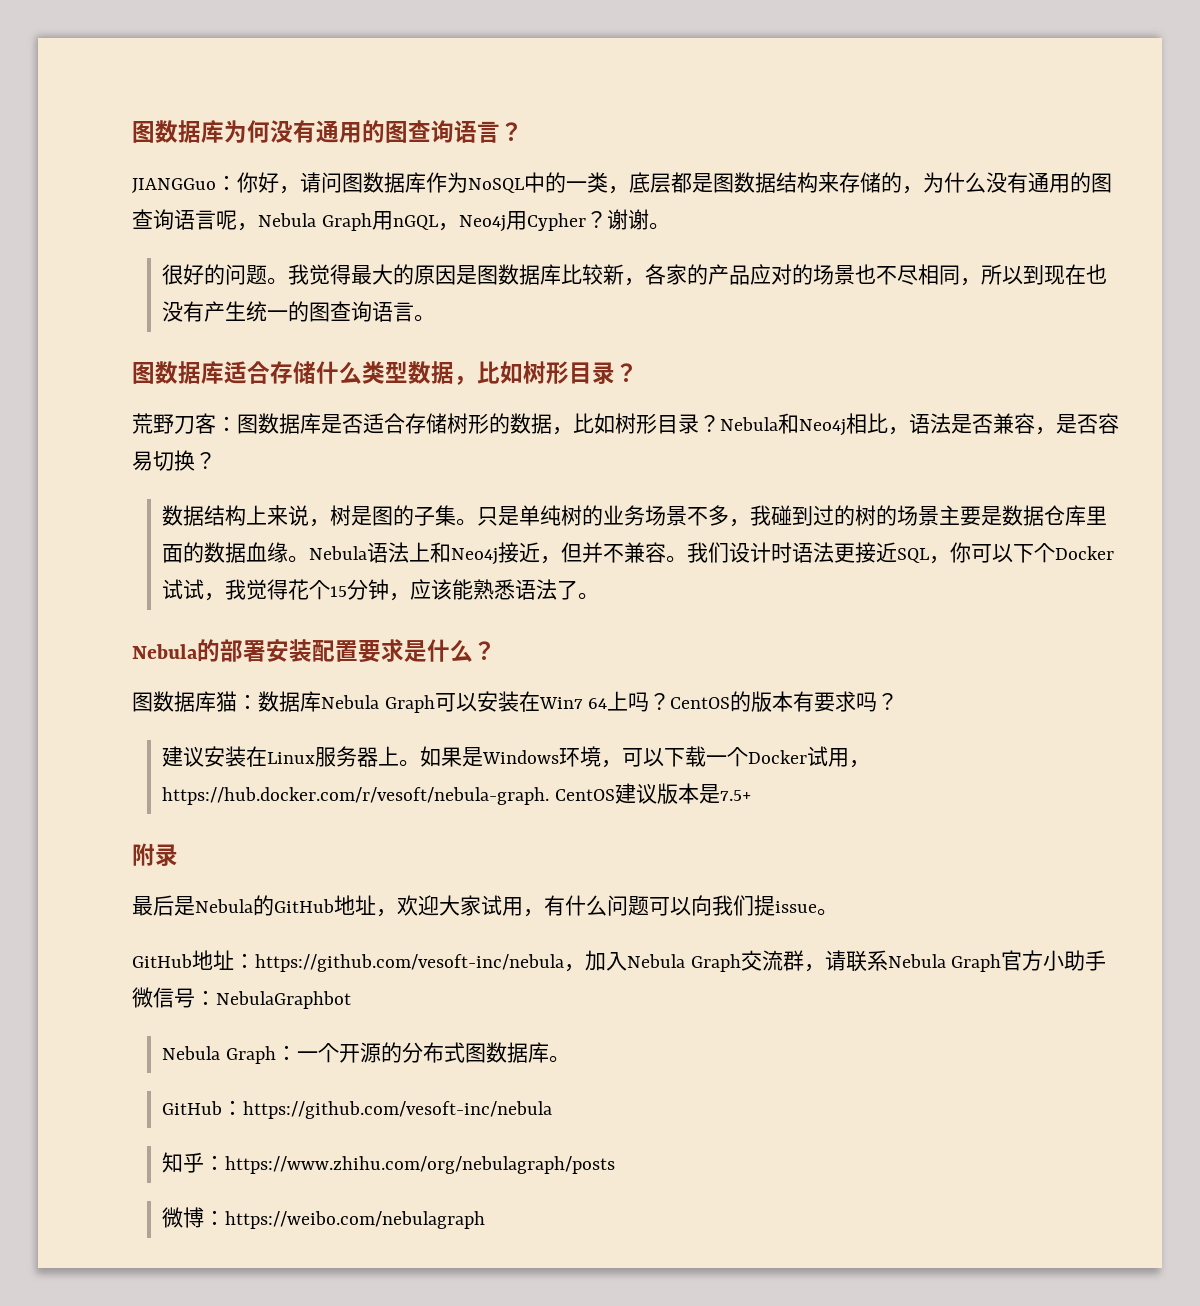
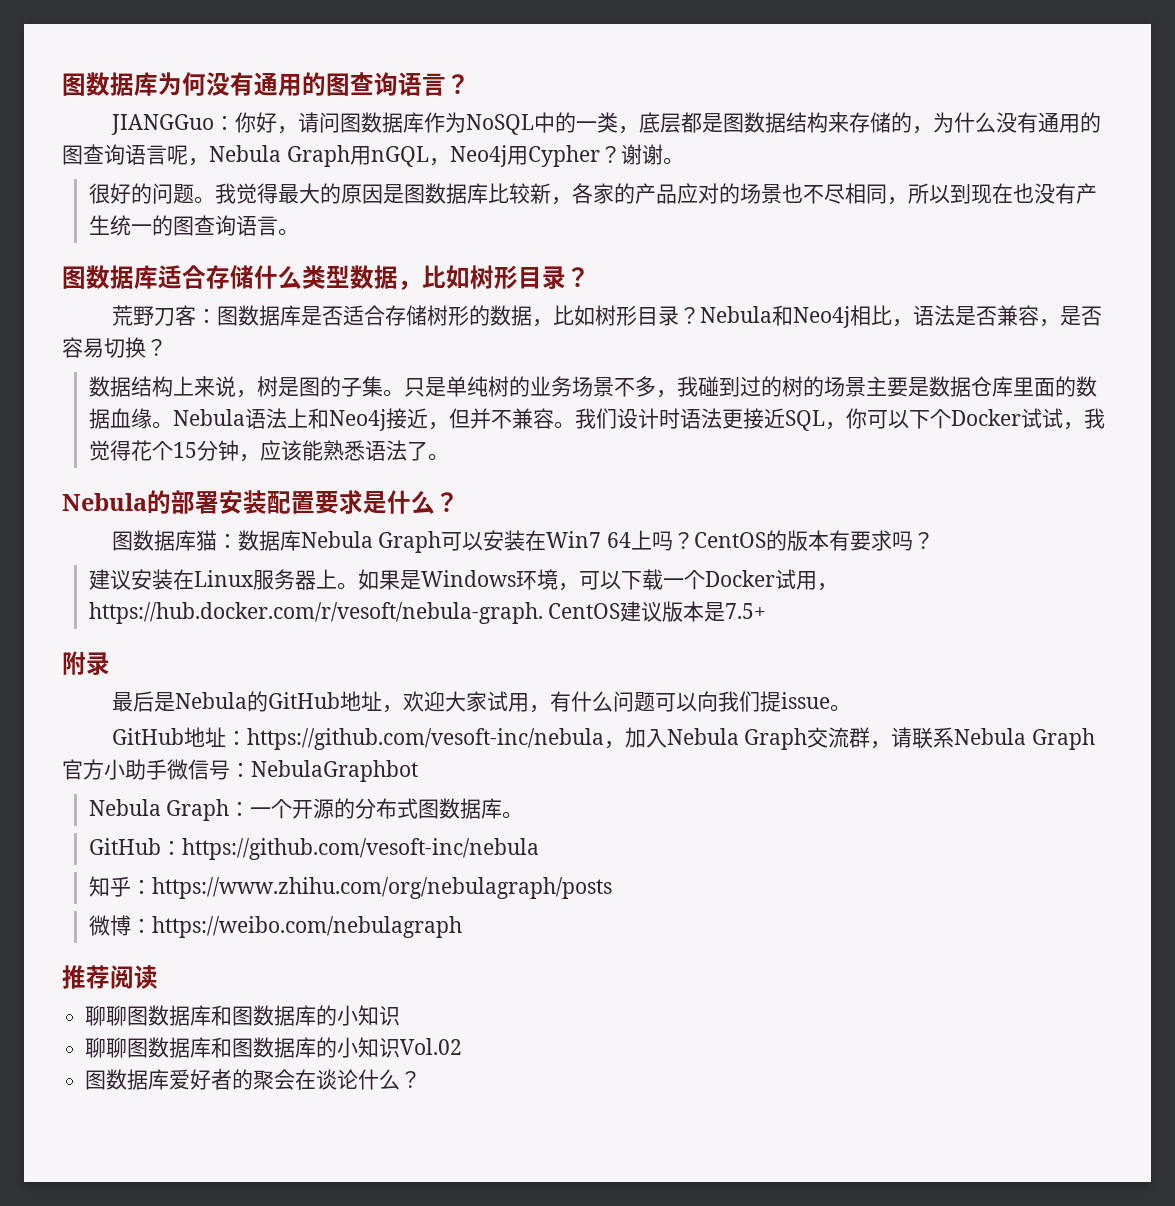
+ 推荐阅读
+ 聊聊图数据库和图数据库的小知识
+ 聊聊图数据库和图数据库的小知识Vol.02
+ 图数据库爱好者的聚会在谈论什么？

